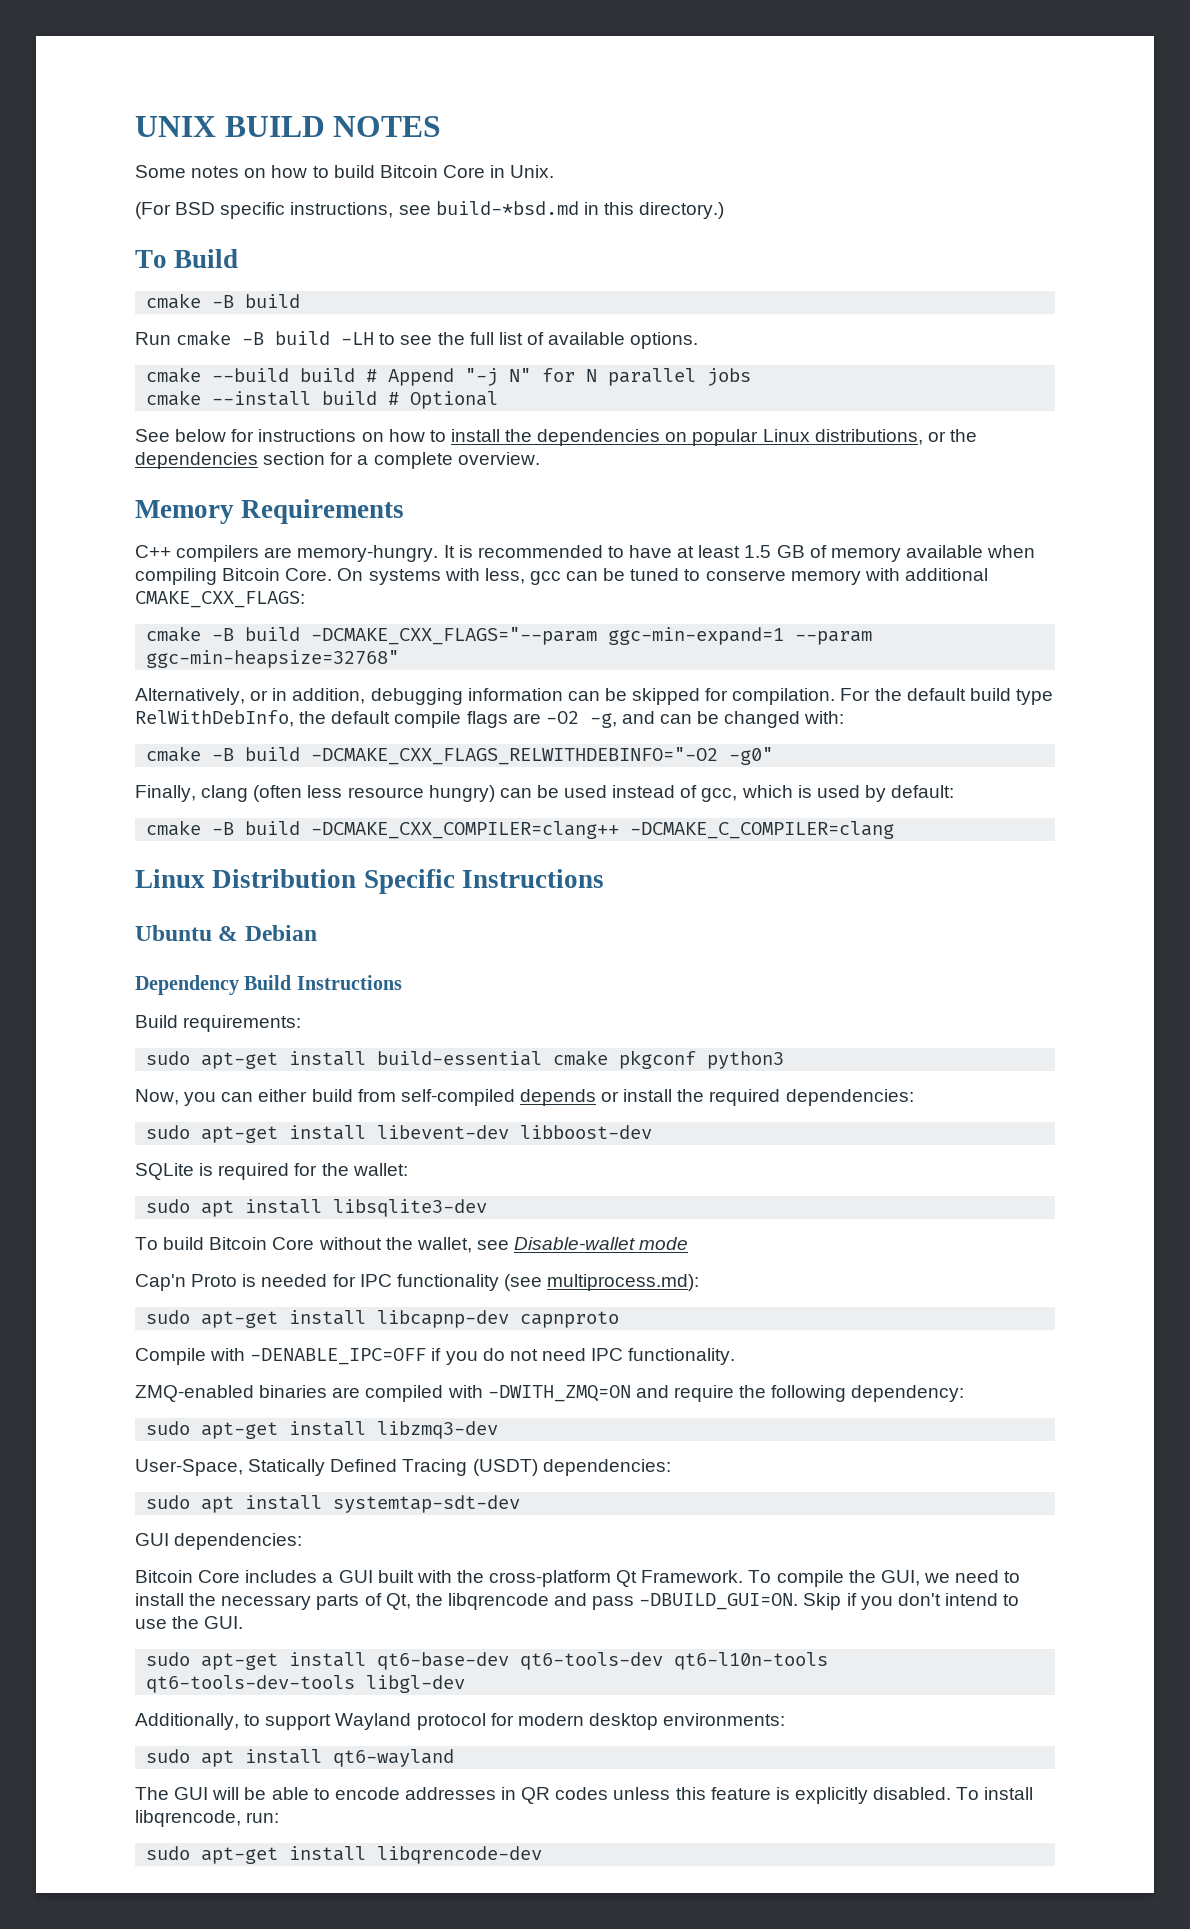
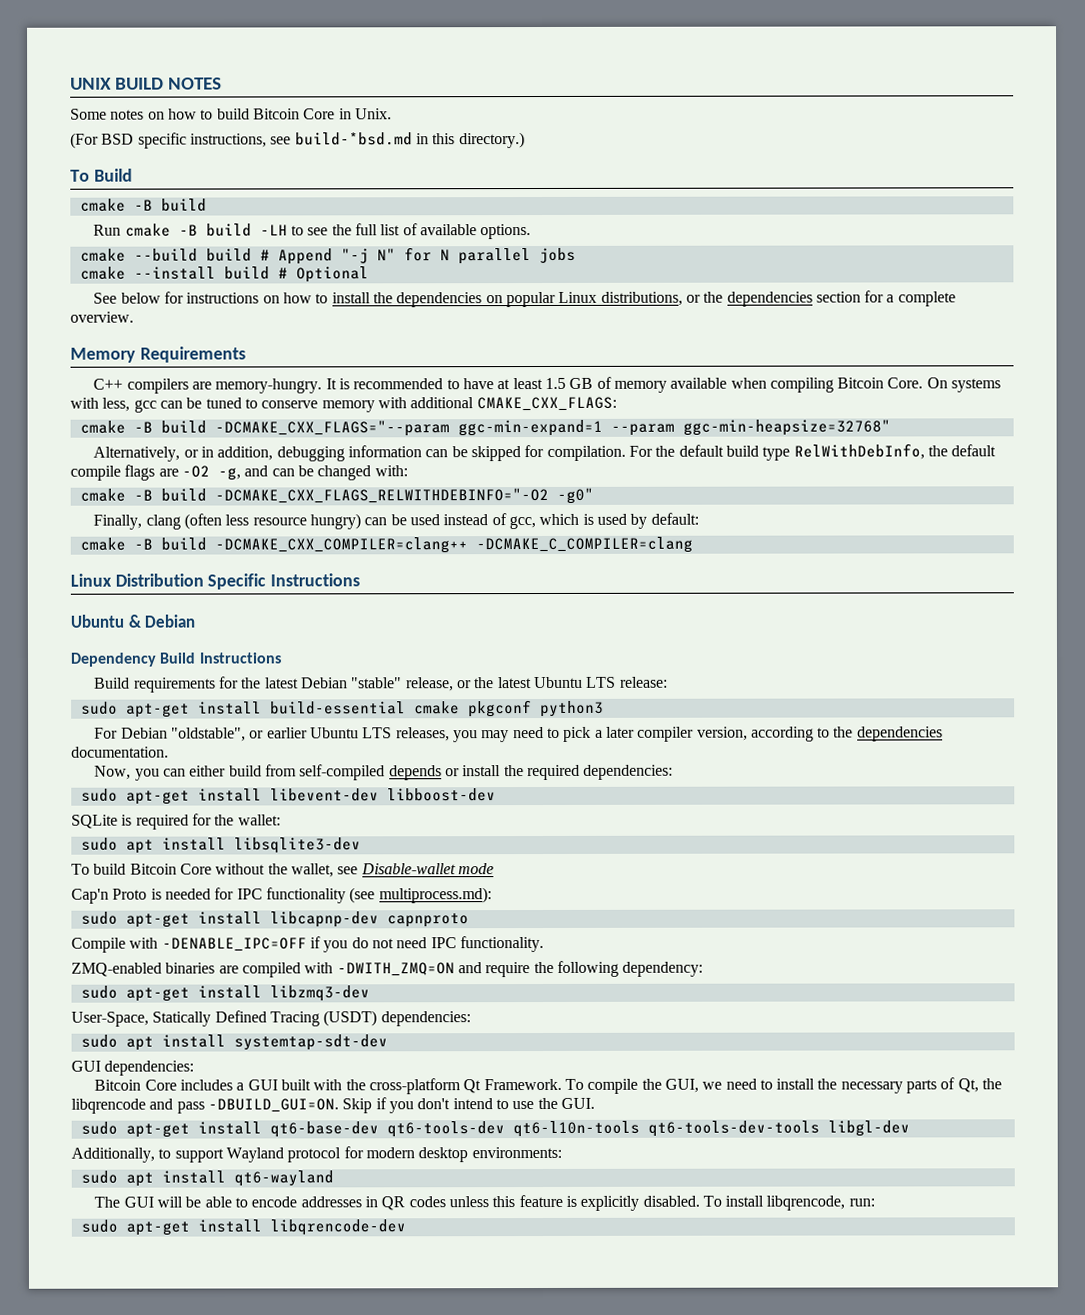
- Build requirements:
+ Build requirements for the latest Debian "stable" release, or the latest Ubuntu LTS release:
+ For Debian "oldstable", or earlier Ubuntu LTS releases, you may need to pick a later compiler version, according to the dependencies documentation.

